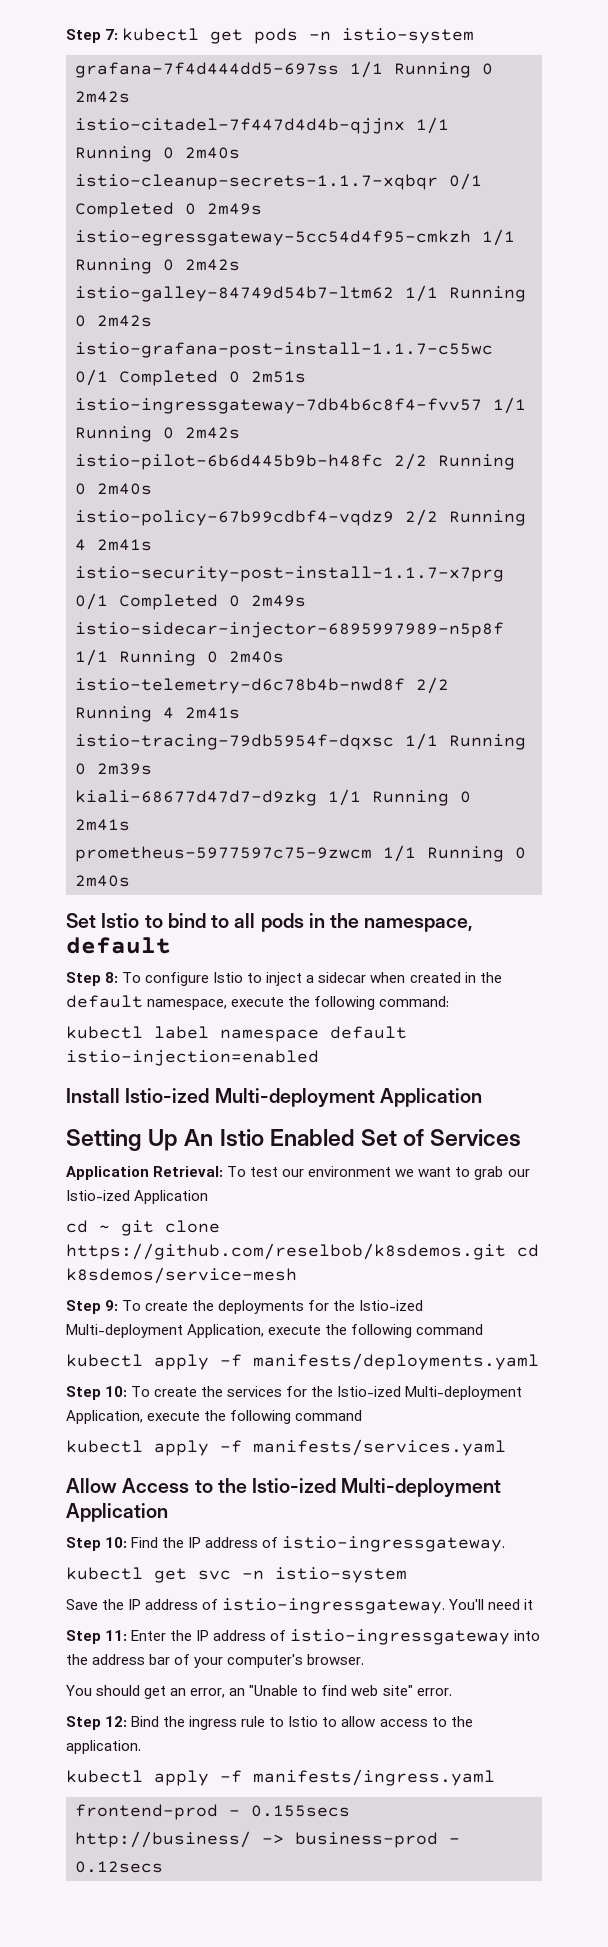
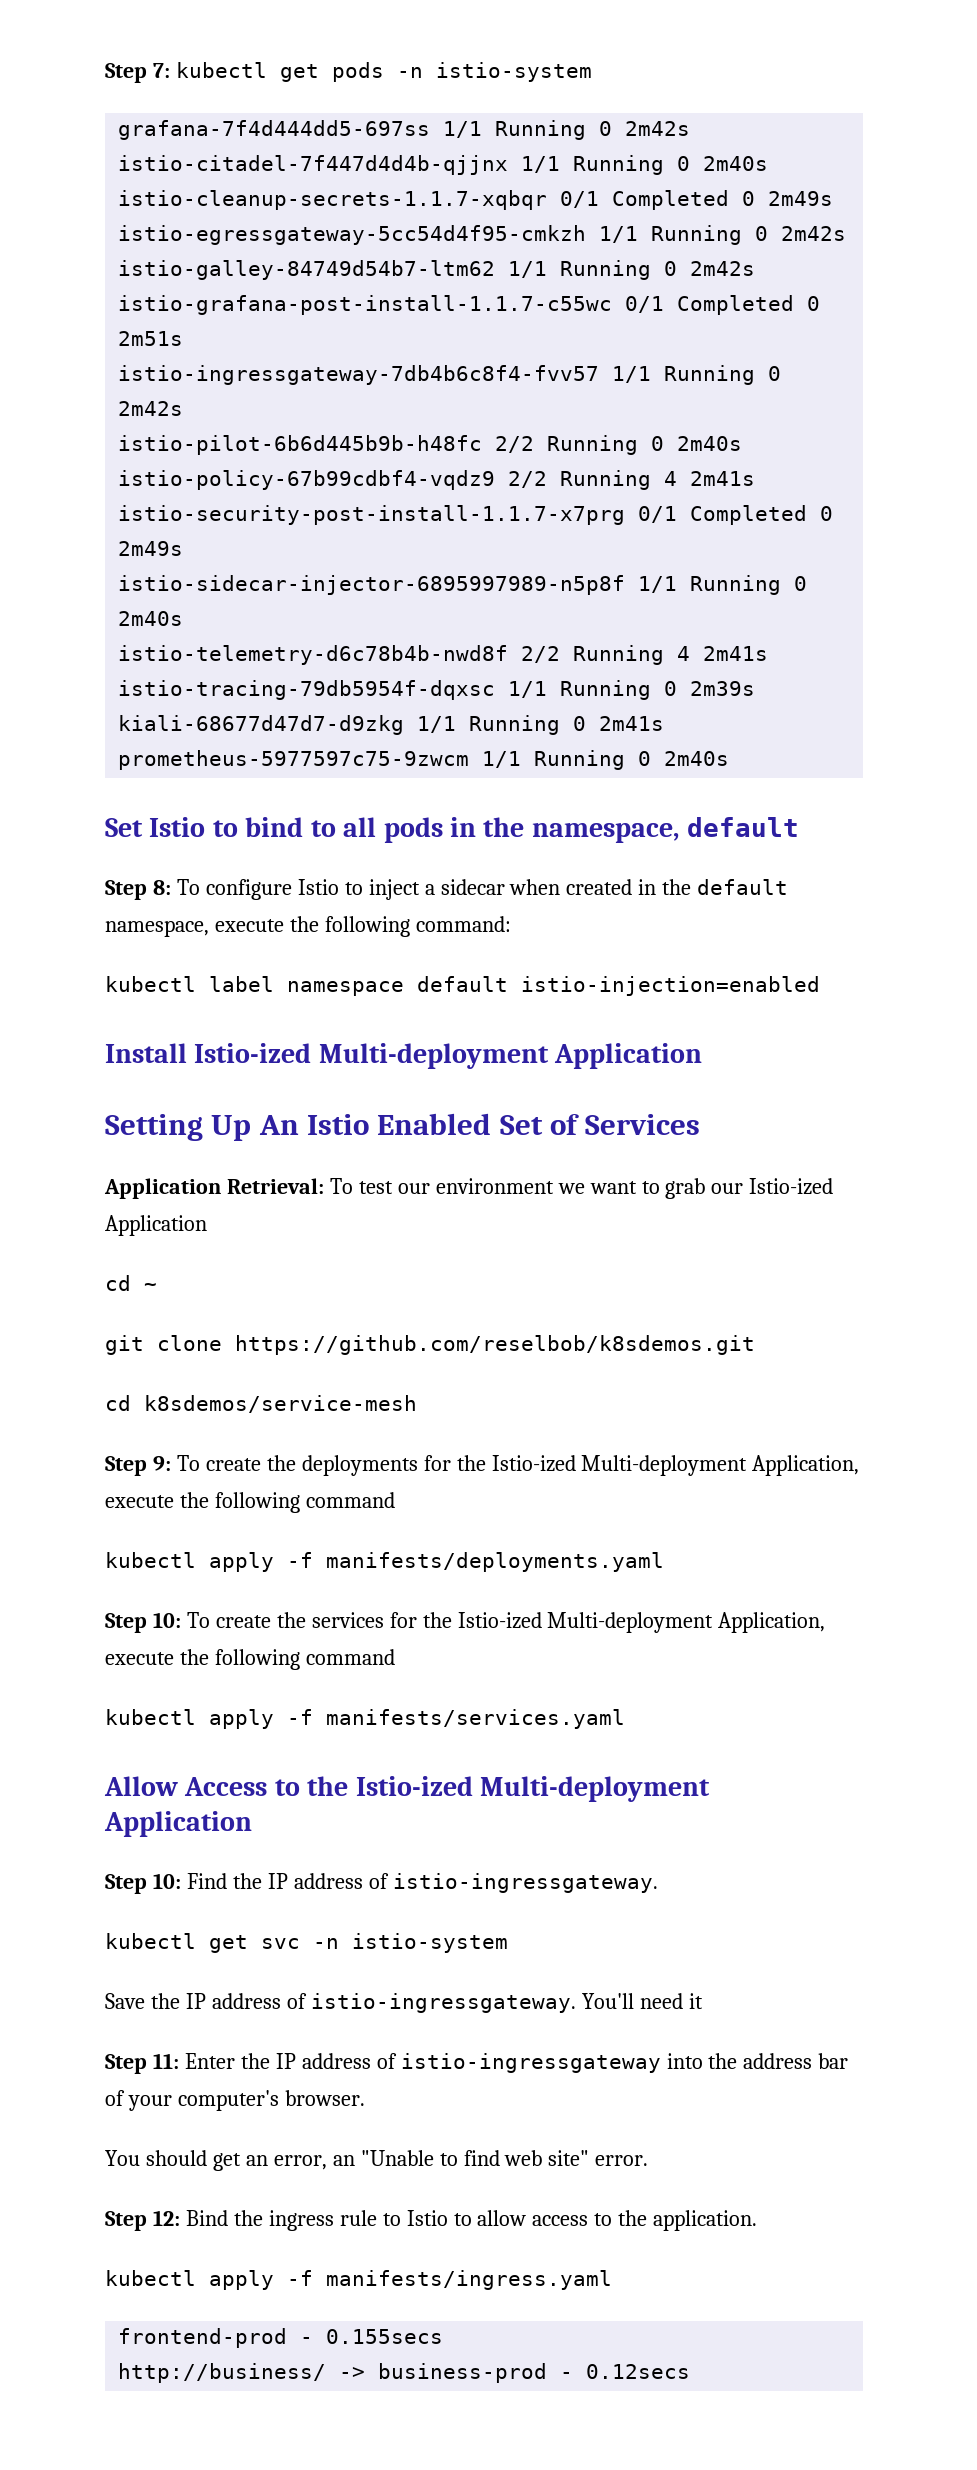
- cd ~ git clone https://github.com/reselbob/k8sdemos.git cd k8sdemos/service-mesh
+ cd ~
+ git clone https://github.com/reselbob/k8sdemos.git
+ cd k8sdemos/service-mesh

